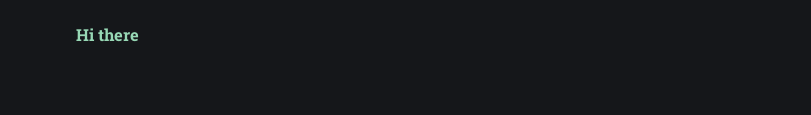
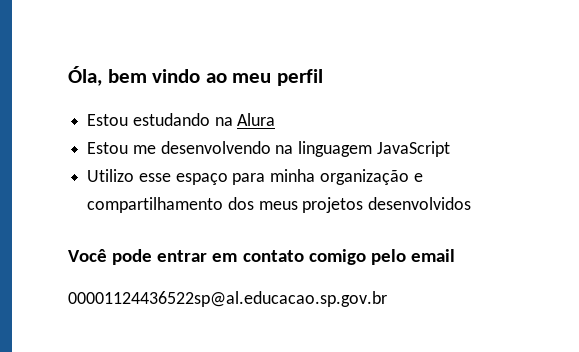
- Hi there
+ Óla, bem vindo ao meu perfil
+ Estou estudando na Alura
+ Estou me desenvolvendo na linguagem JavaScript
+ Utilizo esse espaço para minha organização e compartilhamento dos meus projetos desenvolvidos
+ Você pode entrar em contato comigo pelo email
+ 00001124436522sp@al.educacao.sp.gov.br

